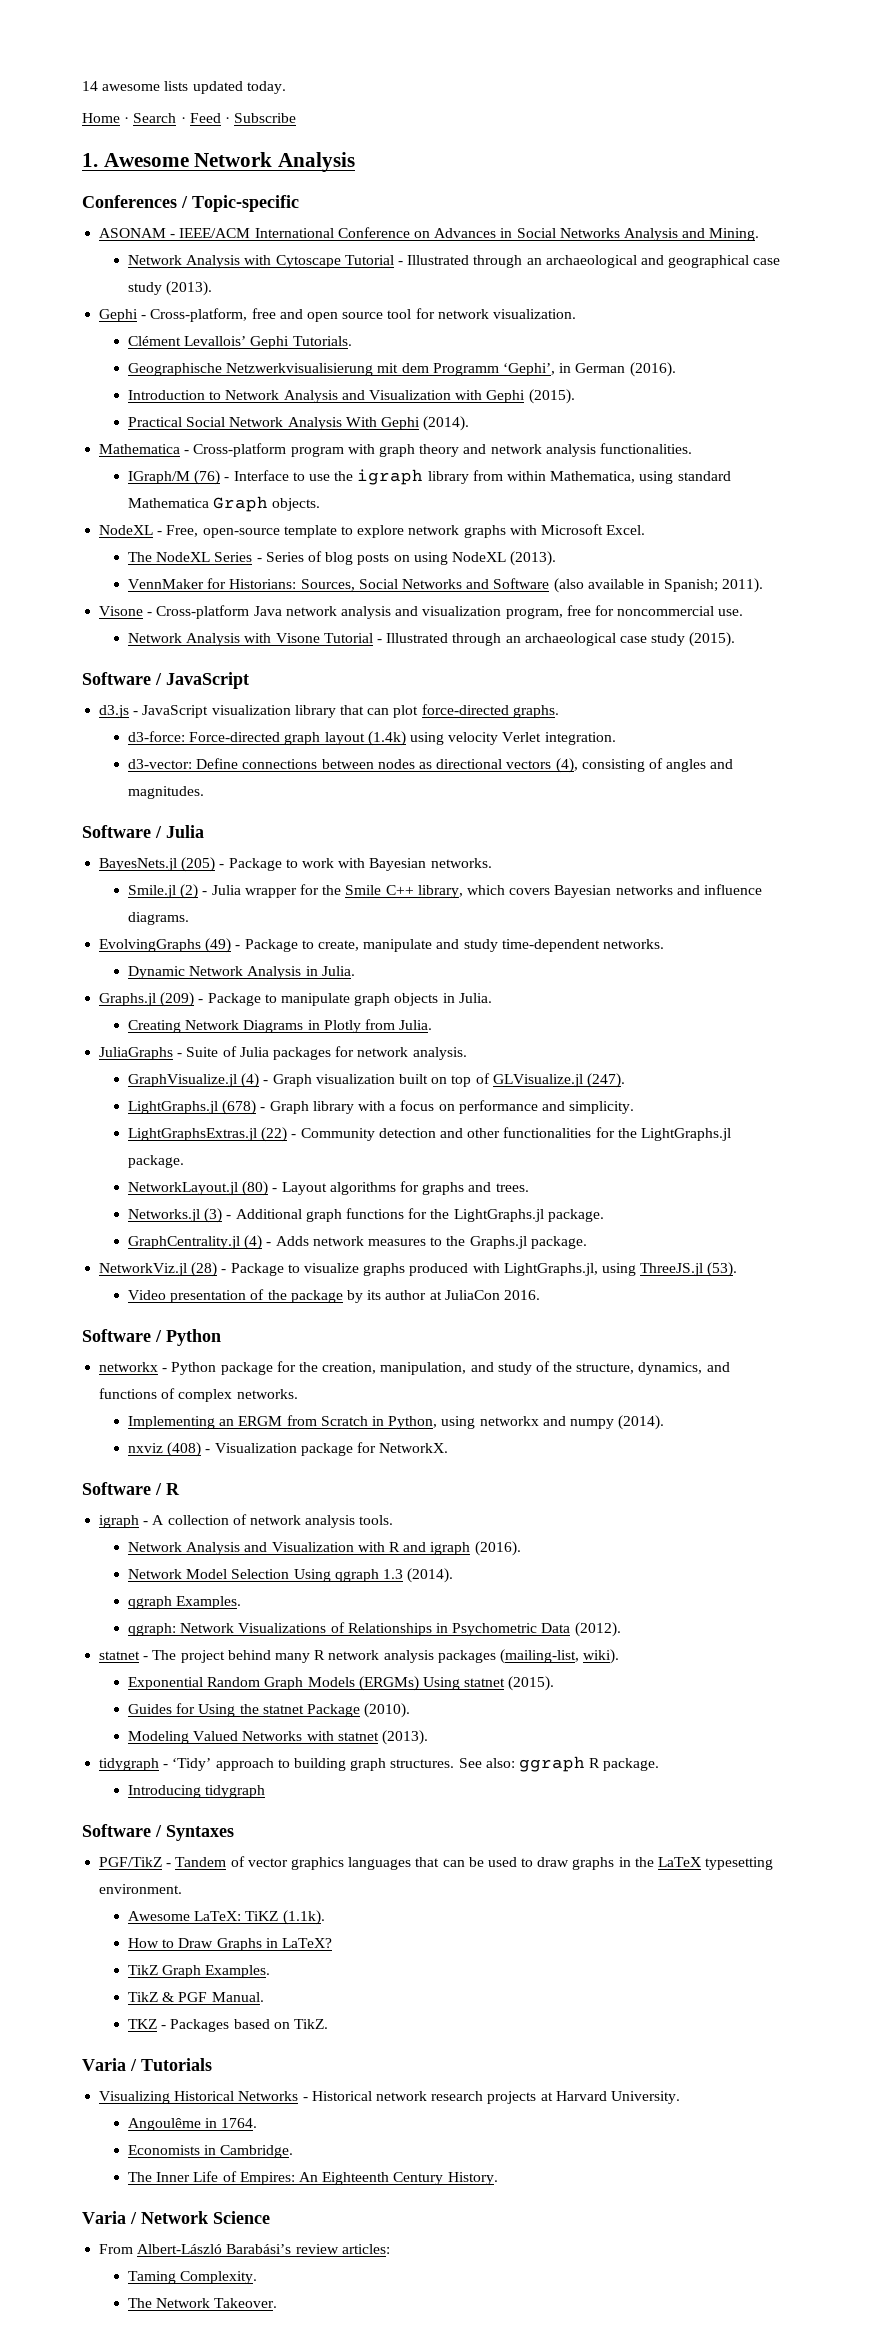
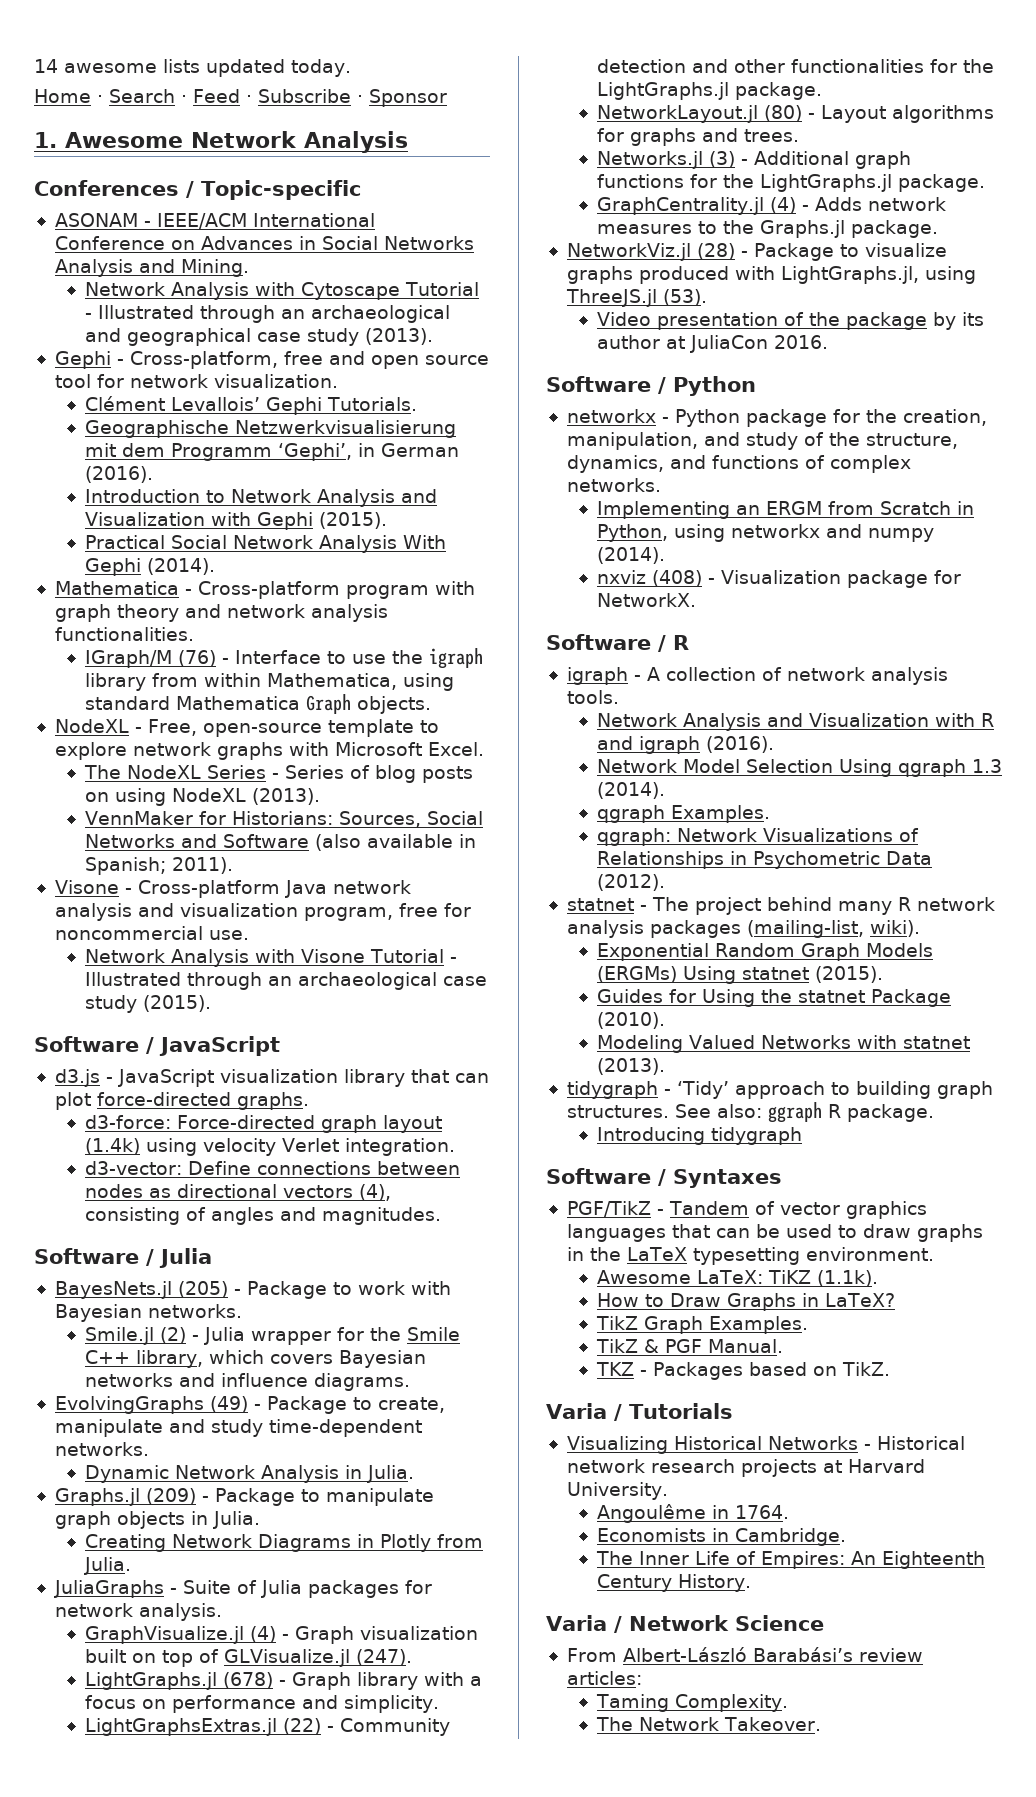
- Home · Search · Feed · Subscribe
+ Home · Search · Feed · Subscribe · Sponsor

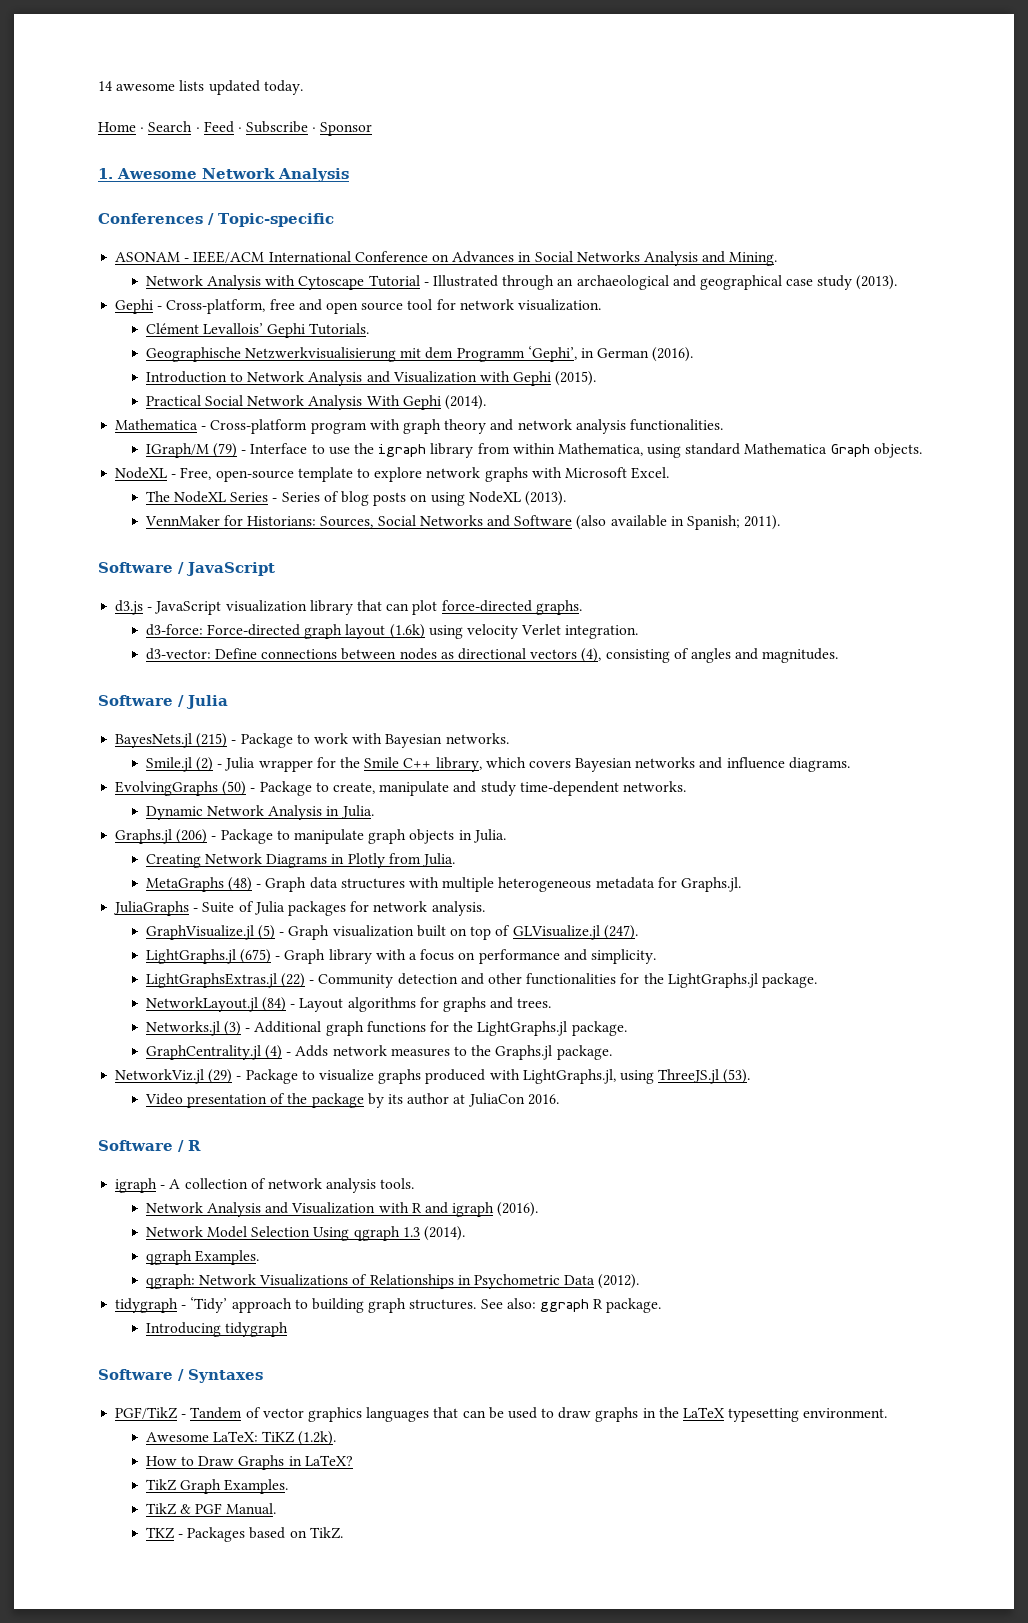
- IGraph/M (76) - Interface to use the igraph library from within Mathematica, using standard Mathematica Graph objects.
+ IGraph/M (79) - Interface to use the igraph library from within Mathematica, using standard Mathematica Graph objects.
- Visone - Cross-platform Java network analysis and visualization program, free for noncommercial use.
- Network Analysis with Visone Tutorial - Illustrated through an archaeological case study (2015).
- d3-force: Force-directed graph layout (1.4k) using velocity Verlet integration.
+ d3-force: Force-directed graph layout (1.6k) using velocity Verlet integration.
- BayesNets.jl (205) - Package to work with Bayesian networks.
+ BayesNets.jl (215) - Package to work with Bayesian networks.
- EvolvingGraphs (49) - Package to create, manipulate and study time-dependent networks.
+ EvolvingGraphs (50) - Package to create, manipulate and study time-dependent networks.
- Graphs.jl (209) - Package to manipulate graph objects in Julia.
+ Graphs.jl (206) - Package to manipulate graph objects in Julia.
+ MetaGraphs (48) - Graph data structures with multiple heterogeneous metadata for Graphs.jl.
- GraphVisualize.jl (4) - Graph visualization built on top of GLVisualize.jl (247).
+ GraphVisualize.jl (5) - Graph visualization built on top of GLVisualize.jl (247).
- LightGraphs.jl (678) - Graph library with a focus on performance and simplicity.
+ LightGraphs.jl (675) - Graph library with a focus on performance and simplicity.
- NetworkLayout.jl (80) - Layout algorithms for graphs and trees.
+ NetworkLayout.jl (84) - Layout algorithms for graphs and trees.
- NetworkViz.jl (28) - Package to visualize graphs produced with LightGraphs.jl, using ThreeJS.jl (53).
+ NetworkViz.jl (29) - Package to visualize graphs produced with LightGraphs.jl, using ThreeJS.jl (53).
- Software / Python
- networkx - Python package for the creation, manipulation, and study of the structure, dynamics, and functions of complex networks.
- Implementing an ERGM from Scratch in Python, using networkx and numpy (2014).
- nxviz (408) - Visualization package for NetworkX.
- statnet - The project behind many R network analysis packages (mailing-list, wiki).
- Exponential Random Graph Models (ERGMs) Using statnet (2015).
- Guides for Using the statnet Package (2010).
- Modeling Valued Networks with statnet (2013).
- Awesome LaTeX: TiKZ (1.1k).
+ Awesome LaTeX: TiKZ (1.2k).
- Varia / Tutorials
- Visualizing Historical Networks - Historical network research projects at Harvard University.
- Angoulême in 1764.
- Economists in Cambridge.
- The Inner Life of Empires: An Eighteenth Century History.
- Varia / Network Science
- From Albert-László Barabási’s review articles:
- Taming Complexity.
- The Network Takeover.

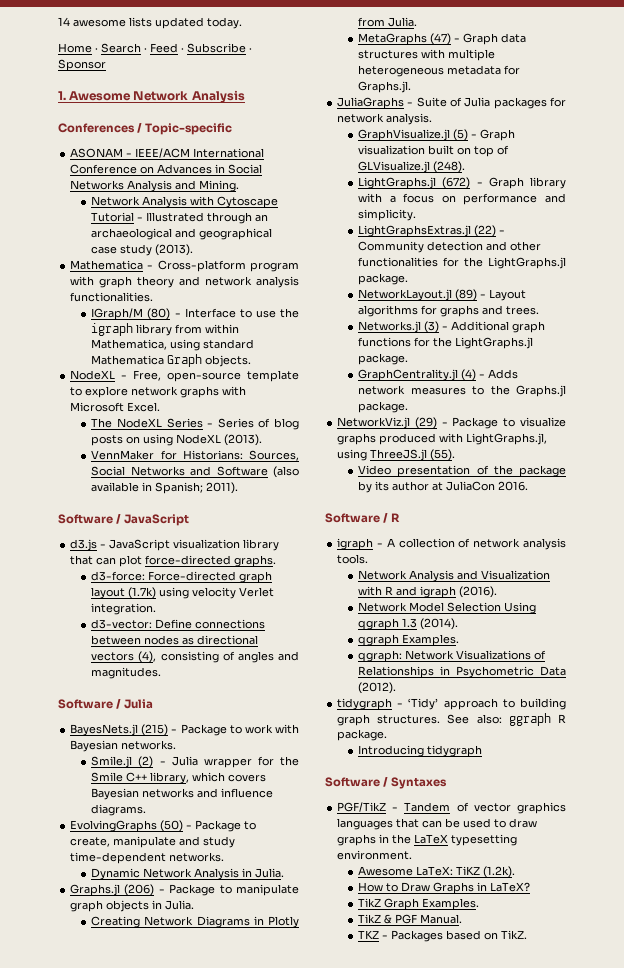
- Gephi - Cross-platform, free and open source tool for network visualization.
- Clément Levallois’ Gephi Tutorials.
- Geographische Netzwerkvisualisierung mit dem Programm ‘Gephi’, in German (2016).
- Introduction to Network Analysis and Visualization with Gephi (2015).
- Practical Social Network Analysis With Gephi (2014).
- IGraph/M (79) - Interface to use the igraph library from within Mathematica, using standard Mathematica Graph objects.
+ IGraph/M (80) - Interface to use the igraph library from within Mathematica, using standard Mathematica Graph objects.
- d3-force: Force-directed graph layout (1.6k) using velocity Verlet integration.
+ d3-force: Force-directed graph layout (1.7k) using velocity Verlet integration.
- MetaGraphs (48) - Graph data structures with multiple heterogeneous metadata for Graphs.jl.
+ MetaGraphs (47) - Graph data structures with multiple heterogeneous metadata for Graphs.jl.
- GraphVisualize.jl (5) - Graph visualization built on top of GLVisualize.jl (247).
- LightGraphs.jl (675) - Graph library with a focus on performance and simplicity.
+ GraphVisualize.jl (5) - Graph visualization built on top of GLVisualize.jl (248).
+ LightGraphs.jl (672) - Graph library with a focus on performance and simplicity.
- NetworkLayout.jl (84) - Layout algorithms for graphs and trees.
+ NetworkLayout.jl (89) - Layout algorithms for graphs and trees.
- NetworkViz.jl (29) - Package to visualize graphs produced with LightGraphs.jl, using ThreeJS.jl (53).
+ NetworkViz.jl (29) - Package to visualize graphs produced with LightGraphs.jl, using ThreeJS.jl (55).

